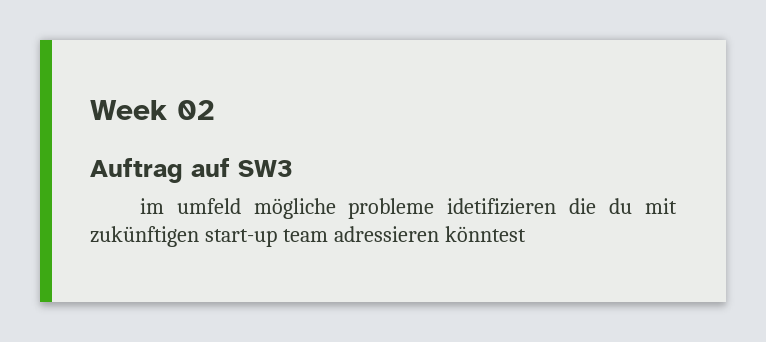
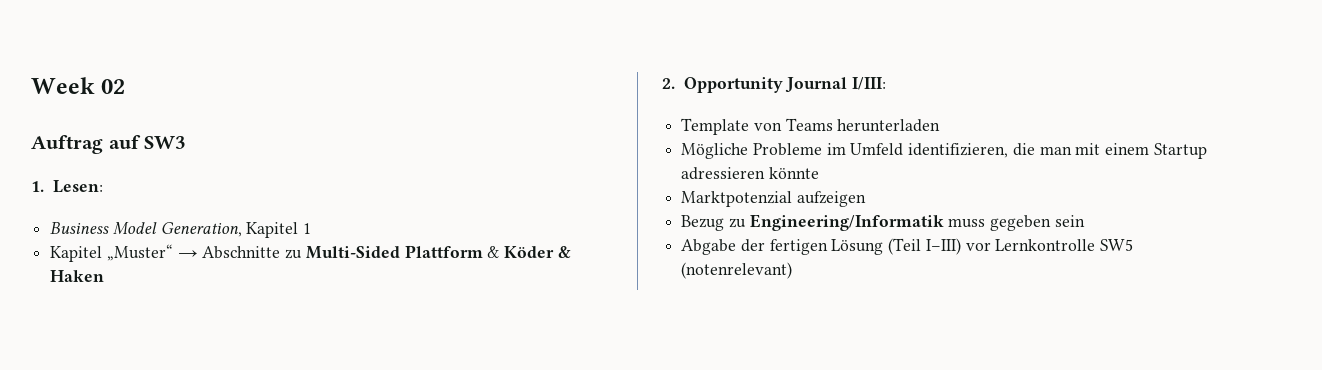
- im umfeld mögliche probleme idetifizieren die du mit zukünftigen start-up team adressieren könntest
+ 1. Lesen:
+ Business Model Generation, Kapitel 1
+ Kapitel „Muster“ → Abschnitte zu Multi-Sided Plattform & Köder & Haken
+ 2. Opportunity Journal I/III:
+ Template von Teams herunterladen
+ Mögliche Probleme im Umfeld identifizieren, die man mit einem Startup adressieren könnte
+ Marktpotenzial aufzeigen
+ Bezug zu Engineering/Informatik muss gegeben sein
+ Abgabe der fertigen Lösung (Teil I–III) vor Lernkontrolle SW5 (notenrelevant)

